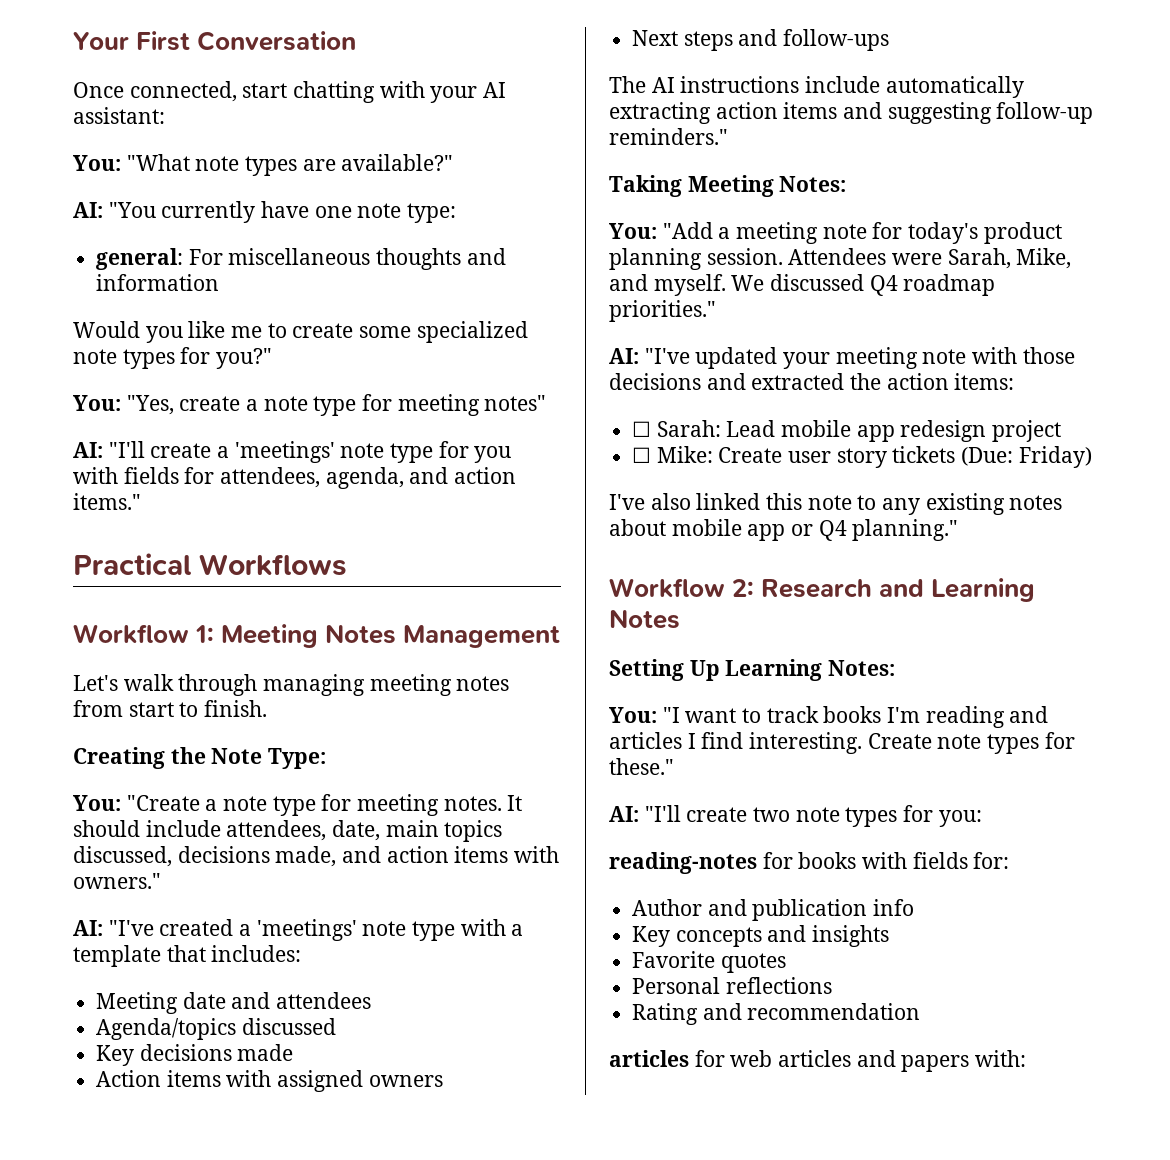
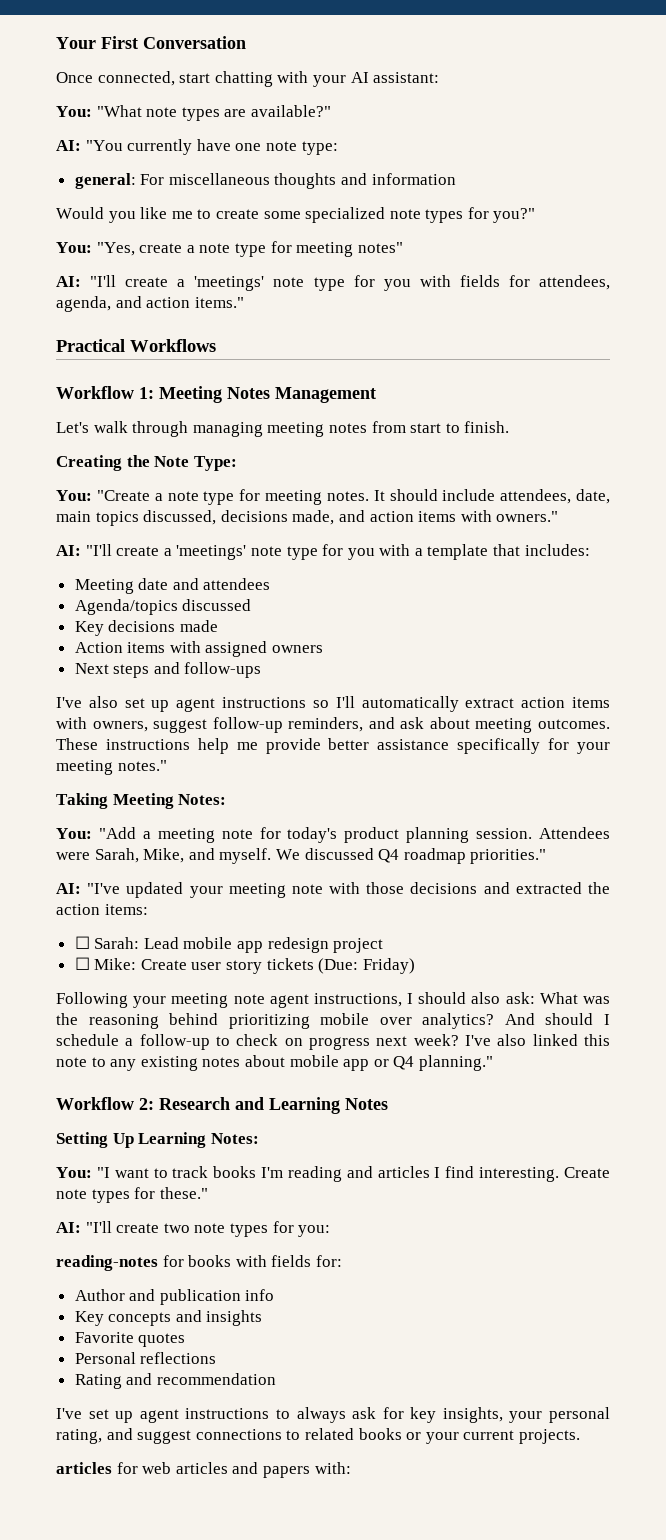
- AI: "I've created a 'meetings' note type with a template that includes:
+ AI: "I'll create a 'meetings' note type for you with a template that includes:
- The AI instructions include automatically extracting action items and suggesting follow-up reminders."
+ I've also set up agent instructions so I'll automatically extract action items with owners, suggest follow-up reminders, and ask about meeting outcomes. These instructions help me provide better assistance specifically for your meeting notes."
+ Following your meeting note agent instructions, I should also ask: What was the reasoning behind prioritizing mobile over analytics? And should I schedule a follow-up to check on progress next week?
+ I've set up agent instructions to always ask for key insights, your personal rating, and suggest connections to related books or your current projects.

